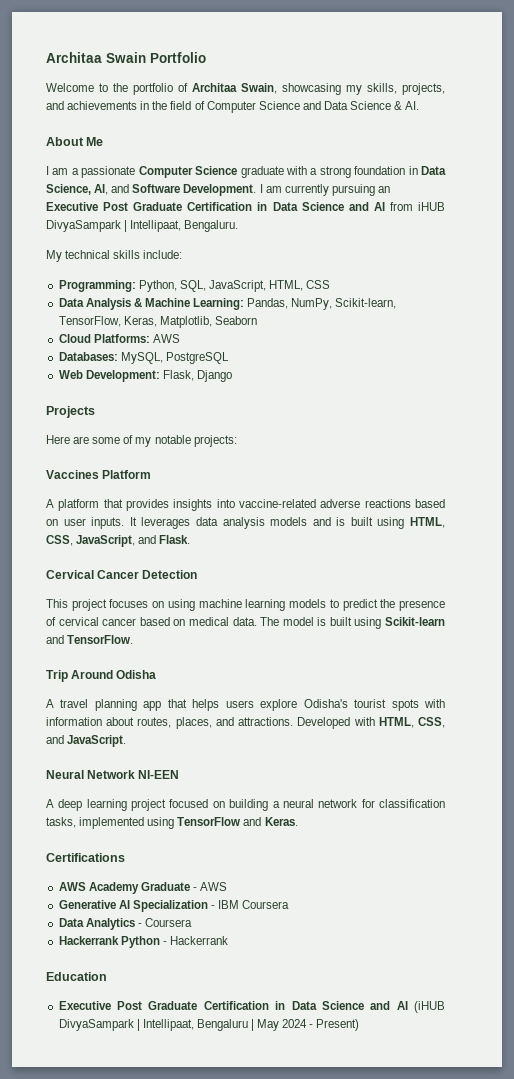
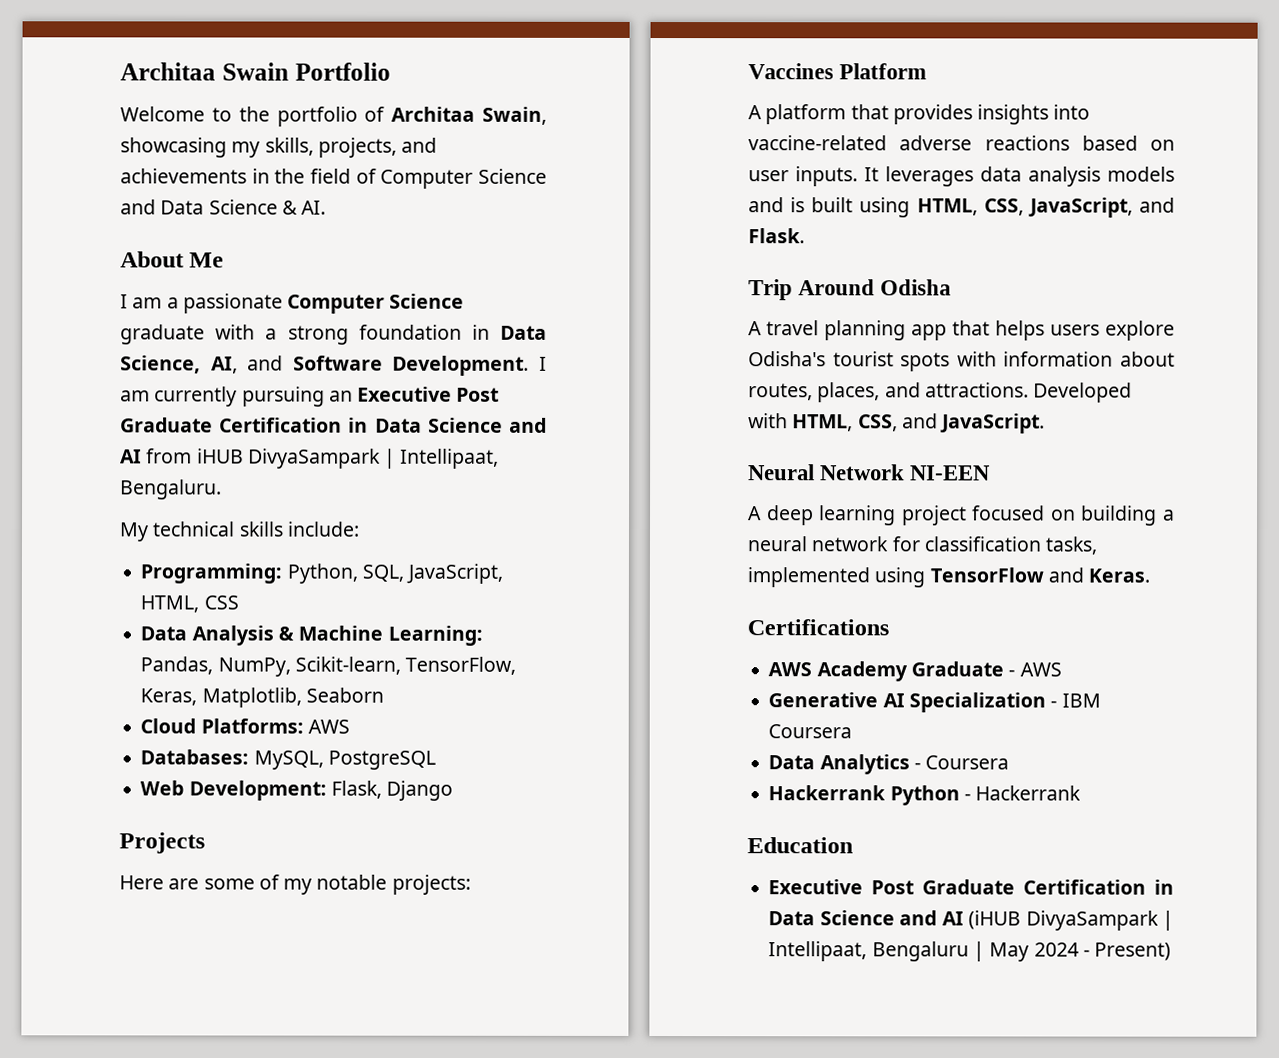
- Cervical Cancer Detection
- This project focuses on using machine learning models to predict the presence of cervical cancer based on medical data. The model is built using Scikit-learn and TensorFlow.

